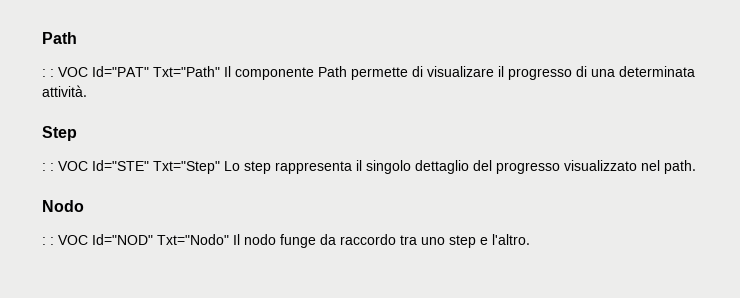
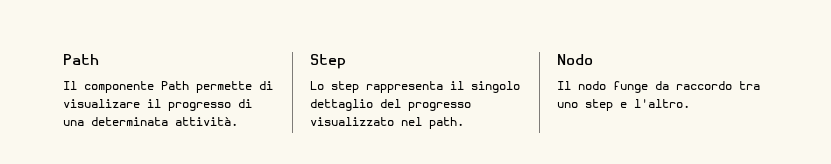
- : : VOC Id="PAT" Txt="Path" Il componente Path permette di visualizare il progresso di una determinata attività.
+ Il componente Path permette di visualizare il progresso di una determinata attività.
- : : VOC Id="STE" Txt="Step" Lo step rappresenta il singolo dettaglio del progresso visualizzato nel path.
+ Lo step rappresenta il singolo dettaglio del progresso visualizzato nel path.
- : : VOC Id="NOD" Txt="Nodo" Il nodo funge da raccordo tra uno step e l'altro.
+ Il nodo funge da raccordo tra uno step e l'altro.

